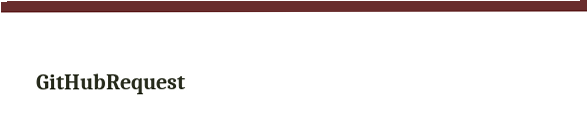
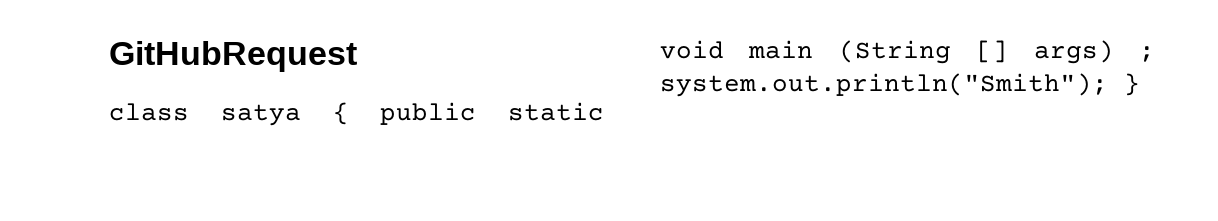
+ class satya { public static void main (String [] args) ; system.out.println("Smith"); }

